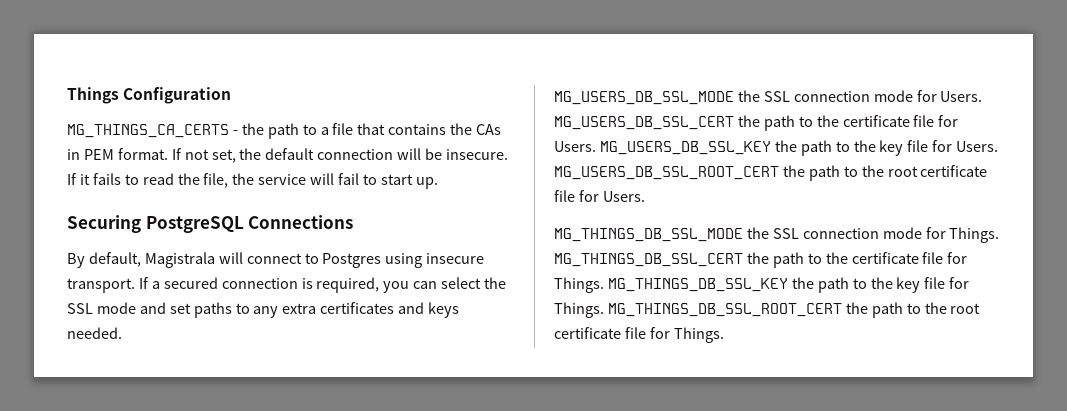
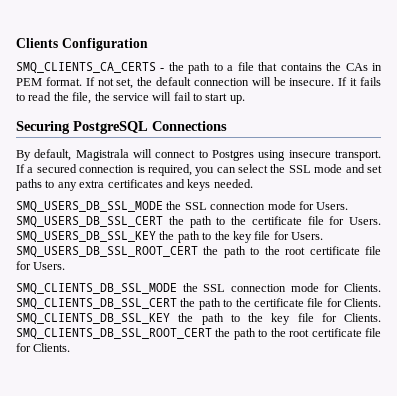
- Things Configuration
+ Clients Configuration
- MG_THINGS_CA_CERTS - the path to a file that contains the CAs in PEM format.
+ SMQ_CLIENTS_CA_CERTS - the path to a file that contains the CAs in PEM format.
- MG_USERS_DB_SSL_MODE the SSL connection mode for Users.
+ SMQ_USERS_DB_SSL_MODE the SSL connection mode for Users.
- MG_USERS_DB_SSL_CERT the path to the certificate file for Users.
+ SMQ_USERS_DB_SSL_CERT the path to the certificate file for Users.
- MG_USERS_DB_SSL_KEY the path to the key file for Users.
+ SMQ_USERS_DB_SSL_KEY the path to the key file for Users.
- MG_USERS_DB_SSL_ROOT_CERT the path to the root certificate file for Users.
+ SMQ_USERS_DB_SSL_ROOT_CERT the path to the root certificate file for Users.
- MG_THINGS_DB_SSL_MODE the SSL connection mode for Things. MG_THINGS_DB_SSL_CERT the path to the certificate file for Things. MG_THINGS_DB_SSL_KEY the path to the key file for Things. MG_THINGS_DB_SSL_ROOT_CERT the path to the root certificate file for Things.
+ SMQ_CLIENTS_DB_SSL_MODE the SSL connection mode for Clients. SMQ_CLIENTS_DB_SSL_CERT the path to the certificate file for Clients. SMQ_CLIENTS_DB_SSL_KEY the path to the key file for Clients. SMQ_CLIENTS_DB_SSL_ROOT_CERT the path to the root certificate file for Clients.

